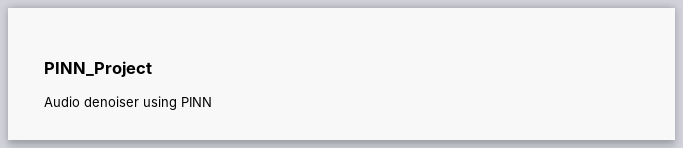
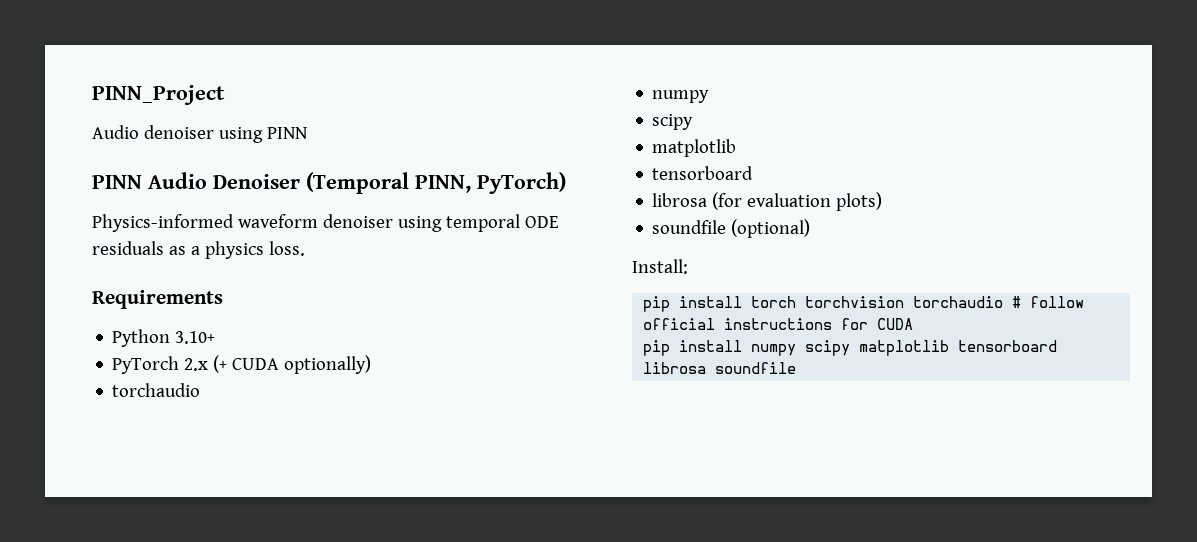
+ PINN Audio Denoiser (Temporal PINN, PyTorch)
+ Physics-informed waveform denoiser using temporal ODE residuals as a physics loss.
+ Requirements
+ Python 3.10+
+ PyTorch 2.x (+ CUDA optionally)
+ torchaudio
+ numpy
+ scipy
+ matplotlib
+ tensorboard
+ librosa (for evaluation plots)
+ soundfile (optional)
+ Install:
+ pip install torch torchvision torchaudio # follow official instructions for CUDA
+ pip install numpy scipy matplotlib tensorboard librosa soundfile

